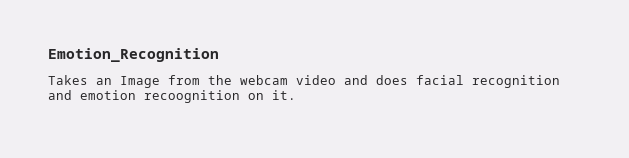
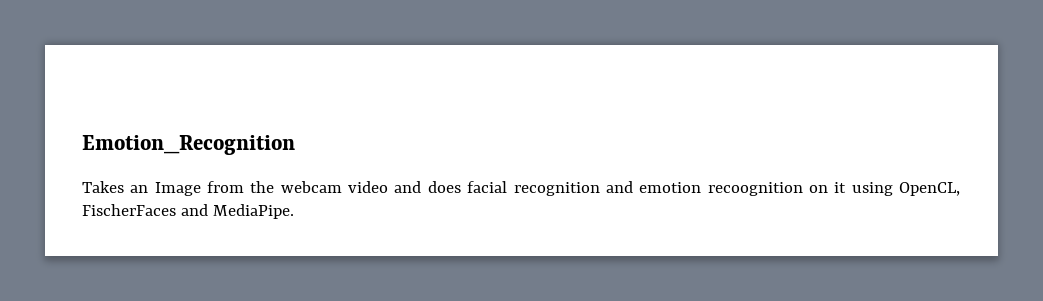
- Takes an Image from the webcam video and does facial recognition and emotion recoognition on it.
+ Takes an Image from the webcam video and does facial recognition and emotion recoognition on it using OpenCL, FischerFaces and MediaPipe.

